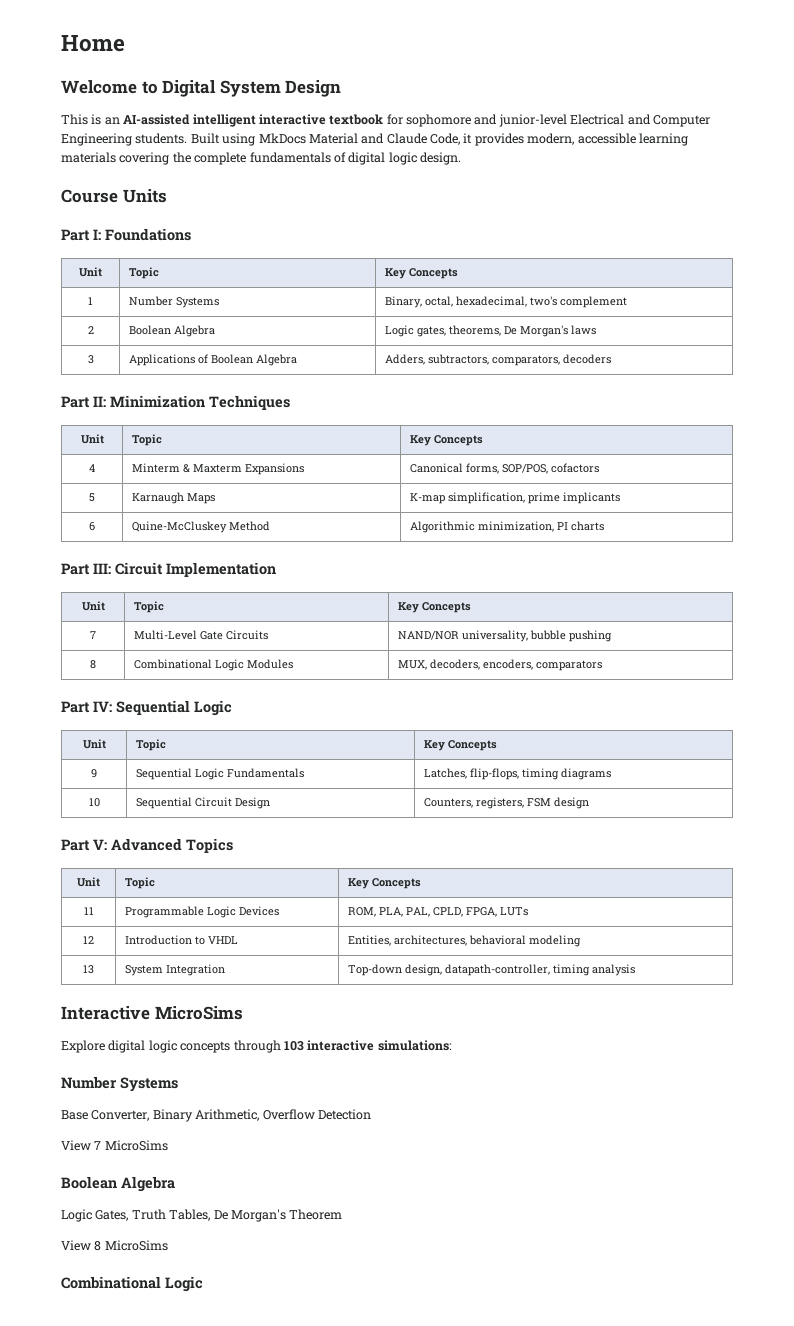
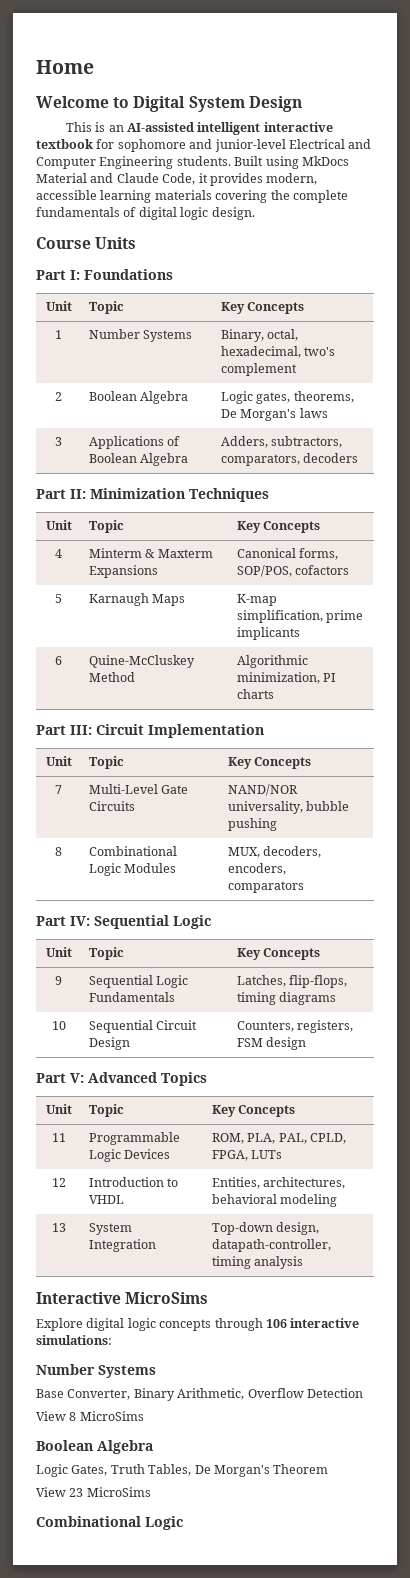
- Explore digital logic concepts through 103 interactive simulations:
+ Explore digital logic concepts through 106 interactive simulations:
- View 7 MicroSims
+ View 8 MicroSims
- View 8 MicroSims
+ View 23 MicroSims

